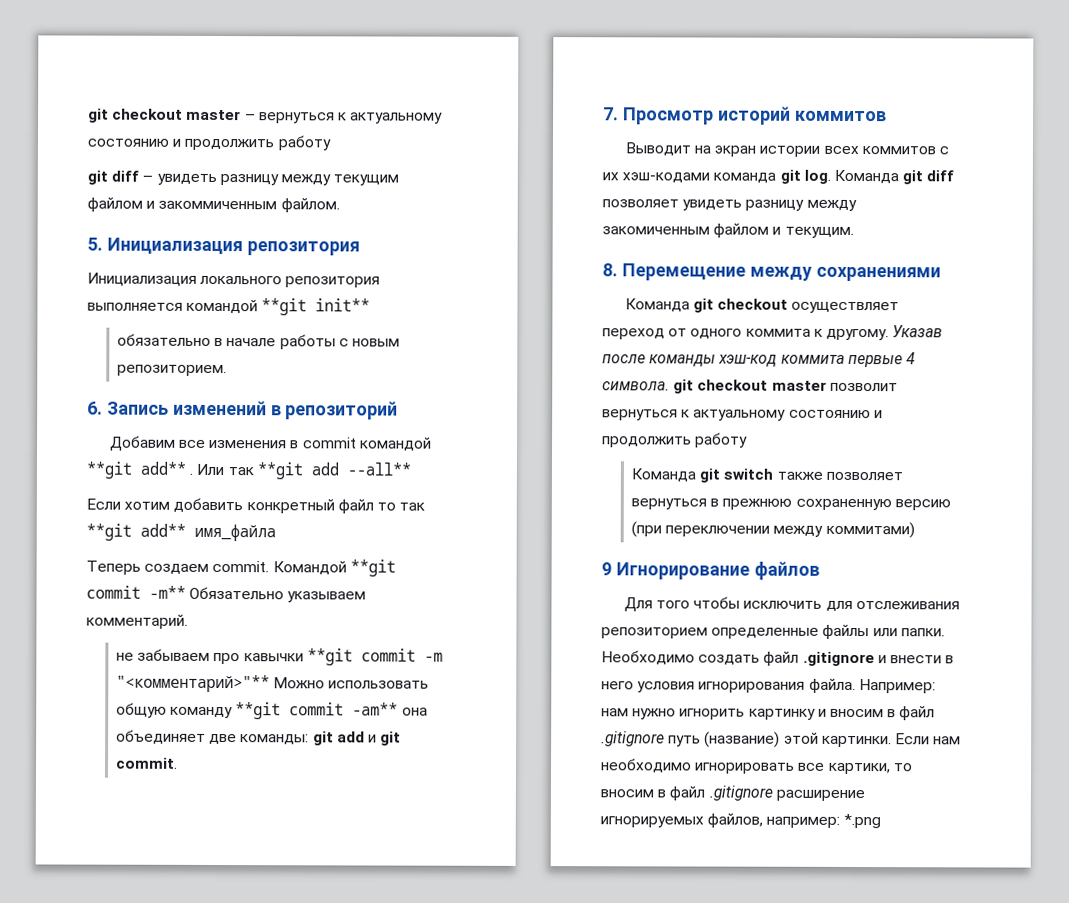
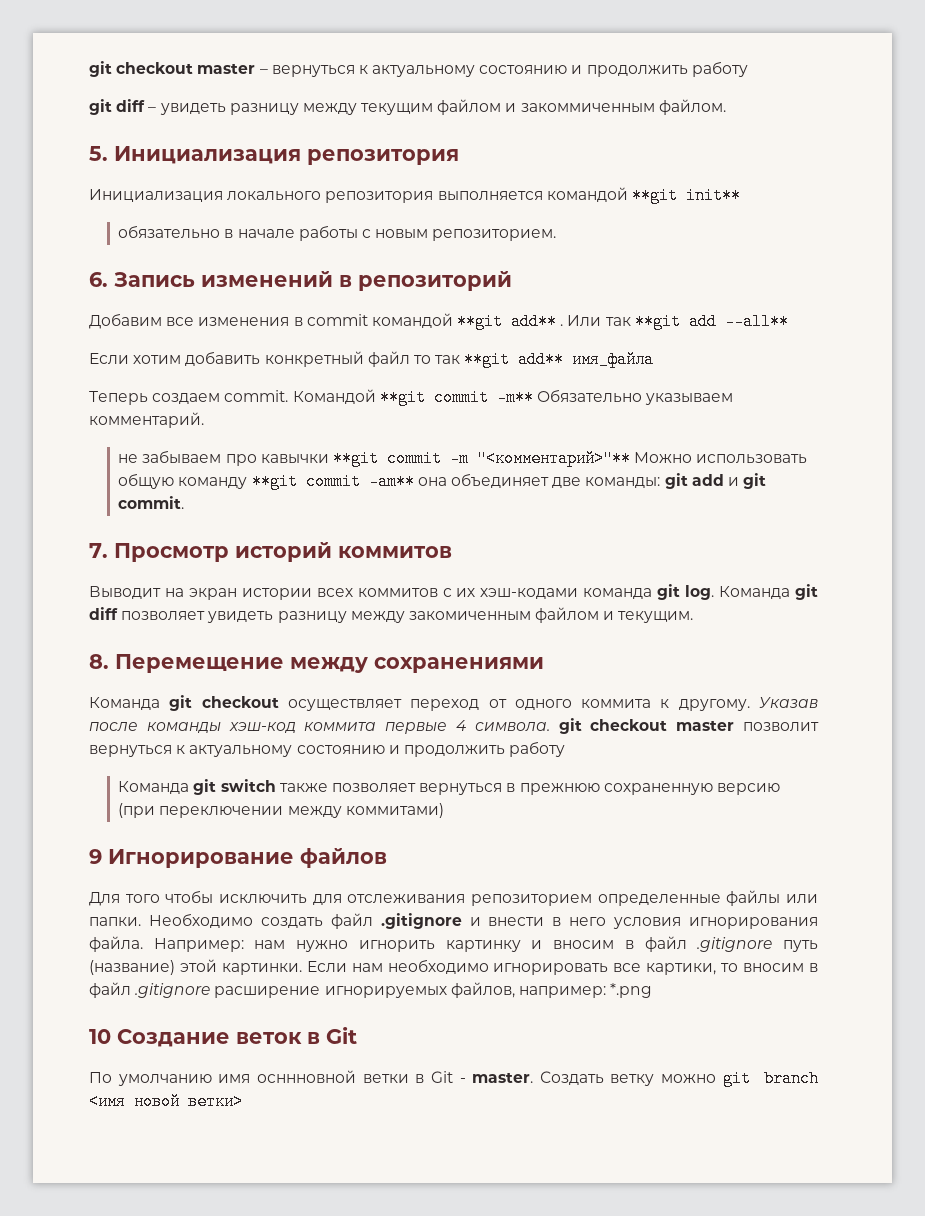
+ 10 Создание веток в Git
+ По умолчанию имя осннновной ветки в Git - master. Создать ветку можно git branch <имя новой ветки>

